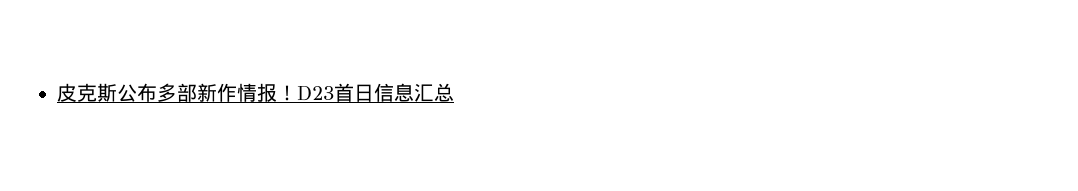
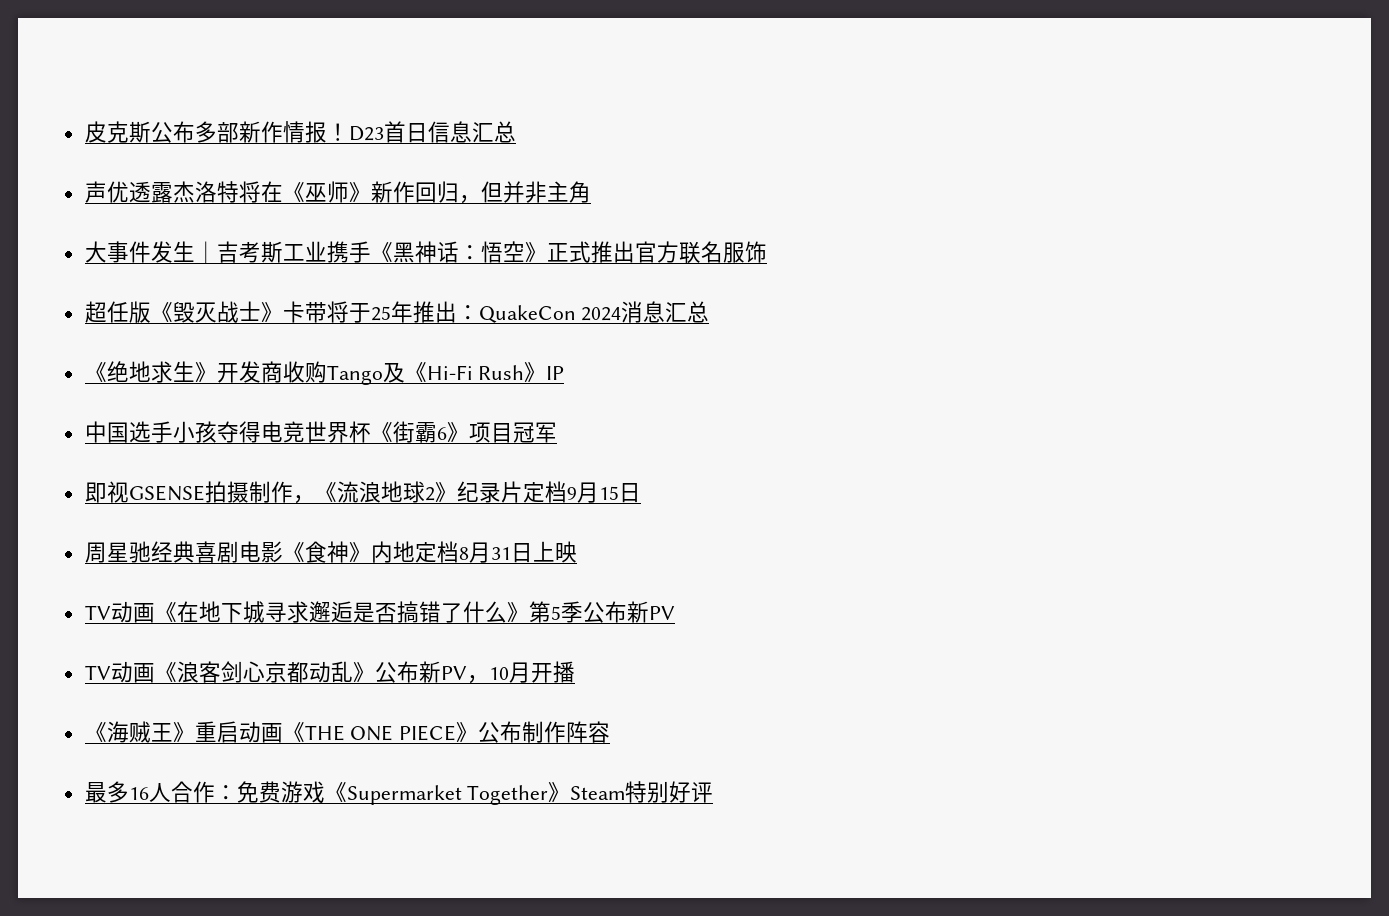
+ 声优透露杰洛特将在《巫师》新作回归，但并非主角
+ 大事件发生｜吉考斯工业携手《黑神话：悟空》正式推出官方联名服饰
+ 超任版《毁灭战士》卡带将于25年推出：QuakeCon 2024消息汇总
+ 《绝地求生》开发商收购Tango及《Hi-Fi Rush》IP
+ 中国选手小孩夺得电竞世界杯《街霸6》项目冠军
+ 即视GSENSE拍摄制作，《流浪地球2》纪录片定档9月15日
+ 周星驰经典喜剧电影《食神》内地定档8月31日上映
+ TV动画《在地下城寻求邂逅是否搞错了什么》第5季公布新PV
+ TV动画《浪客剑心京都动乱》公布新PV，10月开播
+ 《海贼王》重启动画《THE ONE PIECE》公布制作阵容
+ 最多16人合作：免费游戏《Supermarket Together》Steam特别好评

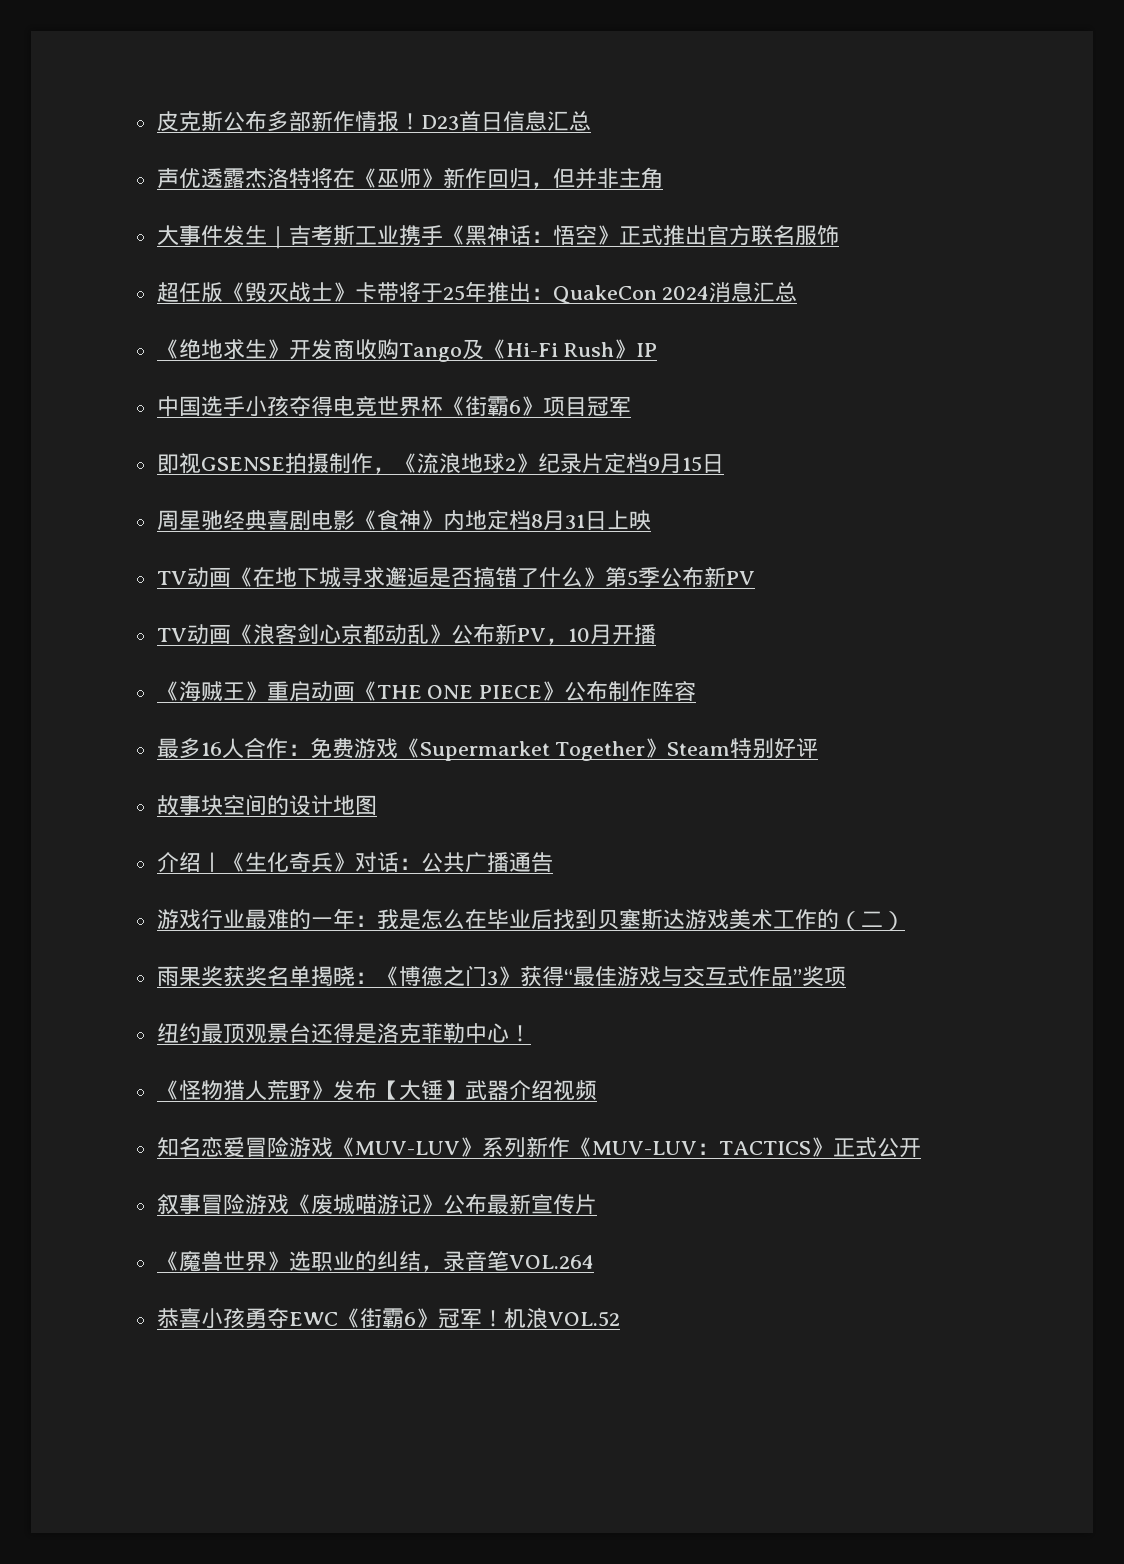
+ 故事块空间的设计地图
+ 介绍丨《生化奇兵》对话：公共广播通告
+ 游戏行业最难的一年：我是怎么在毕业后找到贝塞斯达游戏美术工作的（二）
+ 雨果奖获奖名单揭晓：《博德之门3》获得“最佳游戏与交互式作品”奖项
+ 纽约最顶观景台还得是洛克菲勒中心！
+ 《怪物猎人荒野》发布【大锤】武器介绍视频
+ 知名恋爱冒险游戏《MUV-LUV》系列新作《MUV-LUV：TACTICS》正式公开
+ 叙事冒险游戏《废城喵游记》公布最新宣传片
+ 《魔兽世界》选职业的纠结，录音笔VOL.264
+ 恭喜小孩勇夺EWC《街霸6》冠军！机浪VOL.52

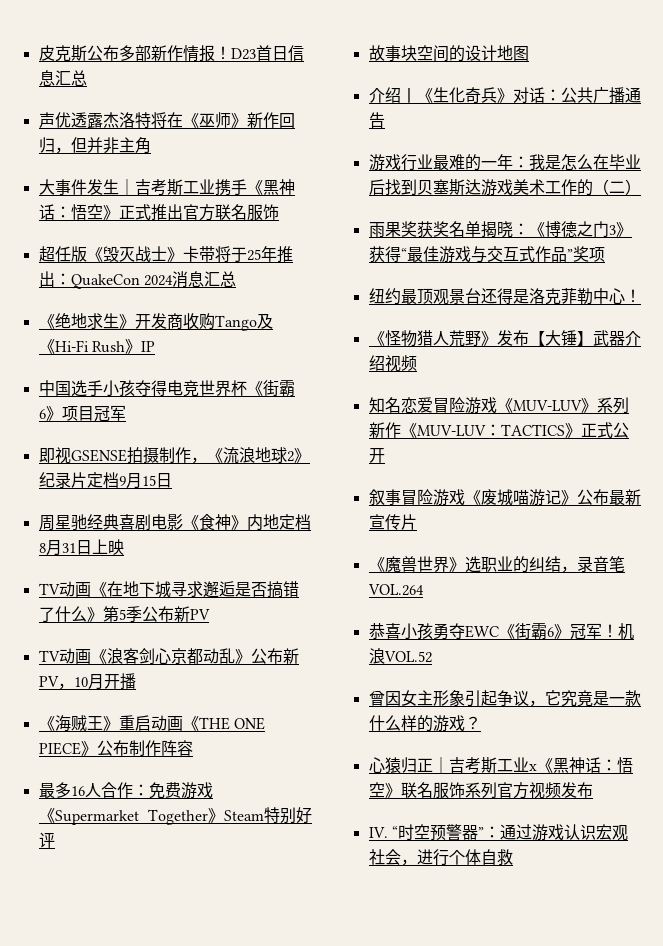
+ 曾因女主形象引起争议，它究竟是一款什么样的游戏？
+ 心猿归正｜吉考斯工业x《黑神话：悟空》联名服饰系列官方视频发布
+ IV. “时空预警器”：通过游戏认识宏观社会，进行个体自救

